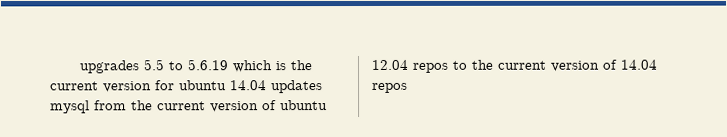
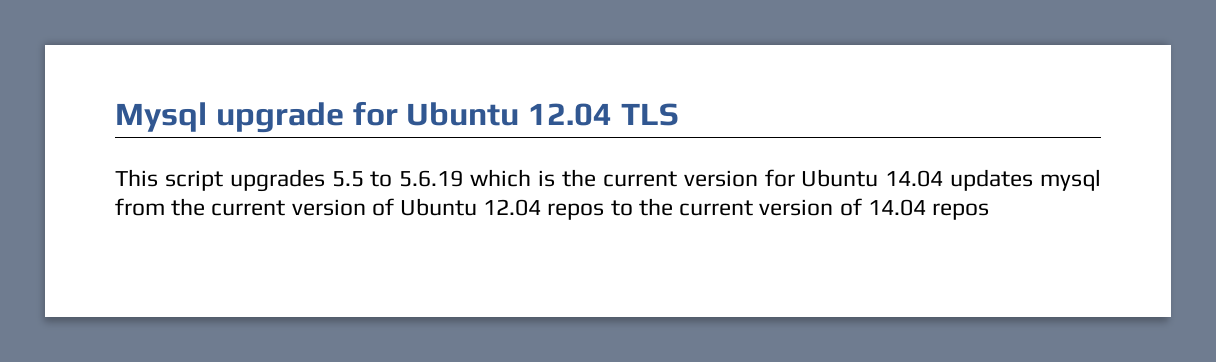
- upgrades 5.5 to 5.6.19 which is the current version for ubuntu 14.04 updates mysql from the current version of ubuntu 12.04 repos to the current version of 14.04 repos
+ Mysql upgrade for Ubuntu 12.04 TLS
+ This script upgrades 5.5 to 5.6.19 which is the current version for Ubuntu 14.04 updates mysql from the current version of Ubuntu 12.04 repos to the current version of 14.04 repos

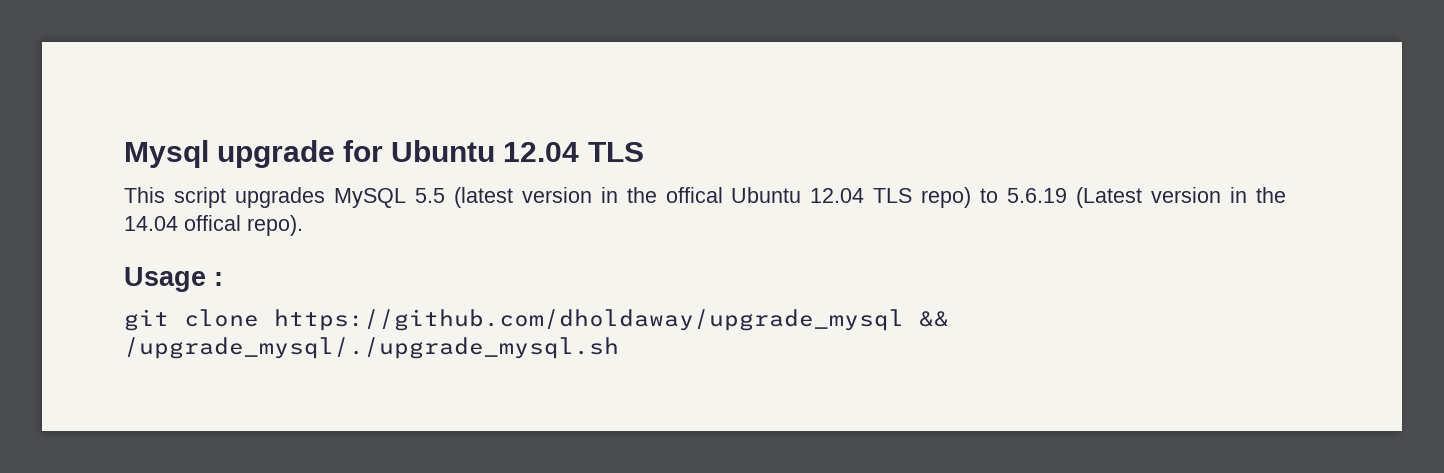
- This script upgrades 5.5 to 5.6.19 which is the current version for Ubuntu 14.04 updates mysql from the current version of Ubuntu 12.04 repos to the current version of 14.04 repos
+ This script upgrades MySQL 5.5 (latest version in the offical Ubuntu 12.04 TLS repo) to 5.6.19 (Latest version in the 14.04 offical repo).
+ Usage :
+ git clone https://github.com/dholdaway/upgrade_mysql && /upgrade_mysql/./upgrade_mysql.sh

